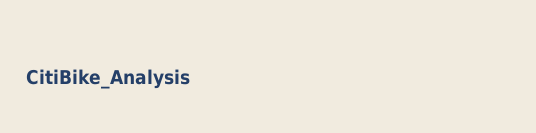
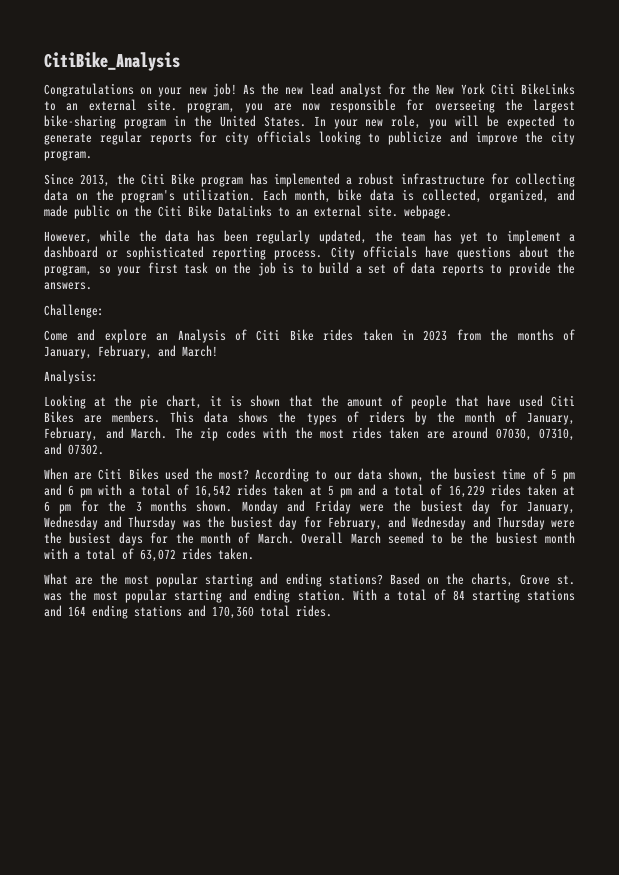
+ Congratulations on your new job! As the new lead analyst for the New York Citi BikeLinks to an external site. program, you are now responsible for overseeing the largest bike-sharing program in the United States. In your new role, you will be expected to generate regular reports for city officials looking to publicize and improve the city program.
+ Since 2013, the Citi Bike program has implemented a robust infrastructure for collecting data on the program's utilization. Each month, bike data is collected, organized, and made public on the Citi Bike DataLinks to an external site. webpage.
+ However, while the data has been regularly updated, the team has yet to implement a dashboard or sophisticated reporting process. City officials have questions about the program, so your first task on the job is to build a set of data reports to provide the answers.
+ Challenge:
+ Come and explore an Analysis of Citi Bike rides taken in 2023 from the months of January, February, and March!
+ Analysis:
+ Looking at the pie chart, it is shown that the amount of people that have used Citi Bikes are members. This data shows the types of riders by the month of January, February, and March. The zip codes with the most rides taken are around 07030, 07310, and 07302.
+ When are Citi Bikes used the most? According to our data shown, the busiest time of 5 pm and 6 pm with a total of 16,542 rides taken at 5 pm and a total of 16,229 rides taken at 6 pm for the 3 months shown. Monday and Friday were the busiest day for January, Wednesday and Thursday was the busiest day for February, and Wednesday and Thursday were the busiest days for the month of March. Overall March seemed to be the busiest month with a total of 63,072 rides taken.
+ What are the most popular starting and ending stations? Based on the charts, Grove st. was the most popular starting and ending station. With a total of 84 starting stations and 164 ending stations and 170,360 total rides.

